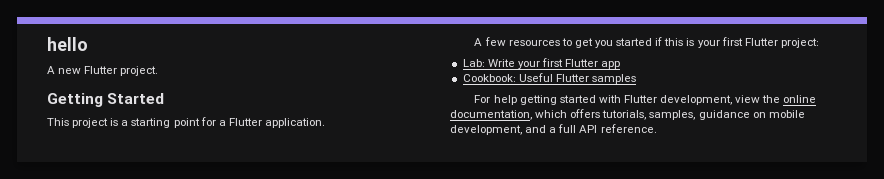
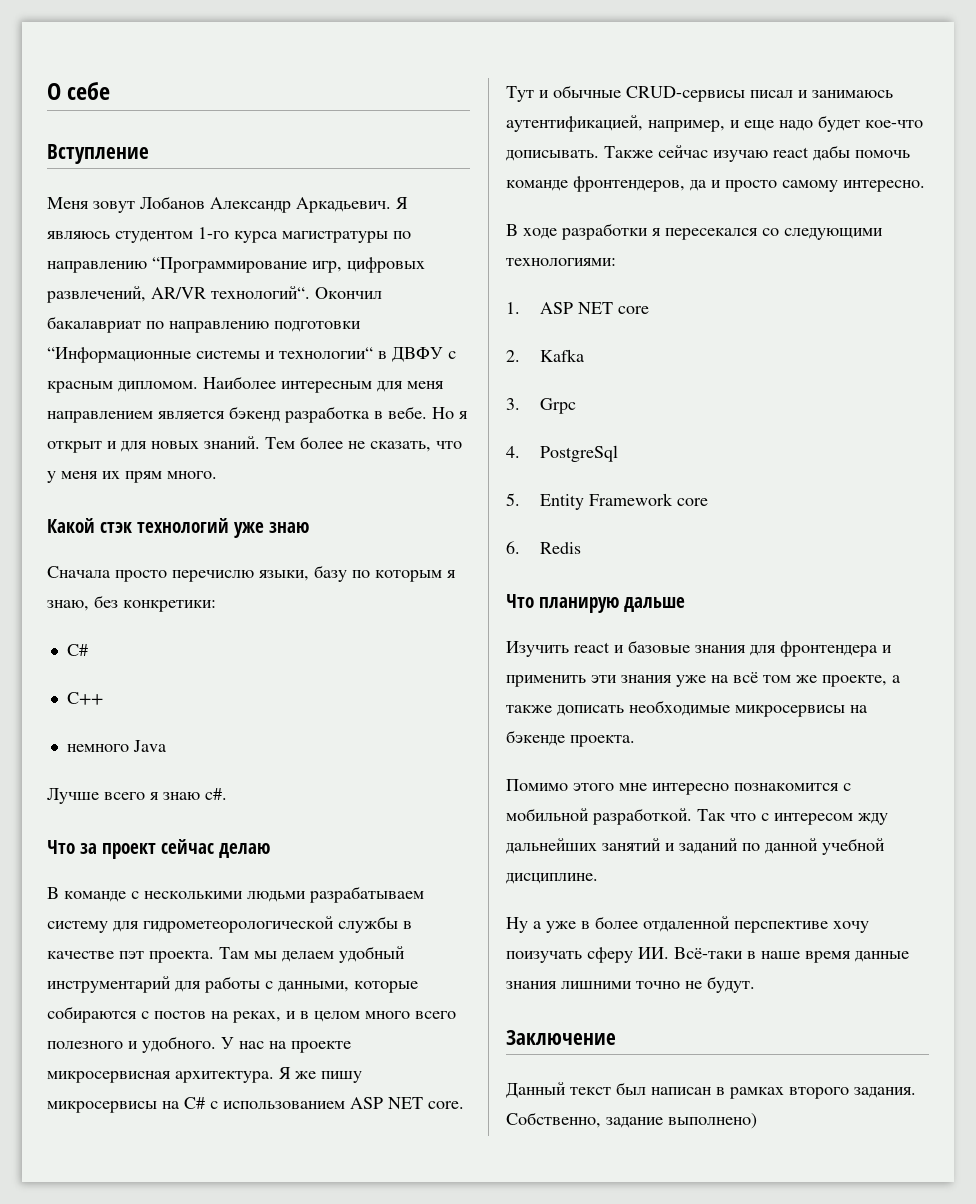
- hello
- A new Flutter project.
- Getting Started
- This project is a starting point for a Flutter application.
- A few resources to get you started if this is your first Flutter project:
- Lab: Write your first Flutter app
- Cookbook: Useful Flutter samples
- For help getting started with Flutter development, view the online documentation, which offers tutorials, samples, guidance on mobile development, and a full API reference.
+ О себе
+ Вступление
+ Меня зовут Лобанов Александр Аркадьевич. Я являюсь студентом 1-го курса магистратуры по направлению “Программирование игр, цифровых развлечений, AR/VR технологий“. Окончил бакалавриат по направлению подготовки “Информационные системы и технологии“ в ДВФУ с красным дипломом. Наиболее интересным для меня направлением является бэкенд разработка в вебе. Но я открыт и для новых знаний. Тем более не сказать, что у меня их прям много.
+ Какой стэк технологий уже знаю
+ Сначала просто перечислю языки, базу по которым я знаю, без конкретики:
+ С#
+ С++
+ немного Java
+ Лучше всего я знаю c#.
+ Что за проект сейчас делаю
+ В команде с несколькими людьми разрабатываем систему для гидрометеорологической службы в качестве пэт проекта. Там мы делаем удобный инструментарий для работы с данными, которые собираются с постов на реках, и в целом много всего полезного и удобного. У нас на проекте микросервисная архитектура. Я же пишу микросервисы на C# с использованием ASP NET core. Тут и обычные CRUD-сервисы писал и занимаюсь аутентификацией, например, и еще надо будет кое-что дописывать. Также сейчас изучаю react дабы помочь команде фронтендеров, да и просто самому интересно.
+ В ходе разработки я пересекался со следующими технологиями:
+ 1. ASP NET core
+ 2. Kafka
+ 3. Grpc
+ 4. PostgreSql
+ 5. Entity Framework core
+ 6. Redis
+ Что планирую дальше
+ Изучить react и базовые знания для фронтендера и применить эти знания уже на всё том же проекте, а также дописать необходимые микросервисы на бэкенде проекта.
+ Помимо этого мне интересно познакомится с мобильной разработкой. Так что с интересом жду дальнейших занятий и заданий по данной учебной дисциплине.
+ Ну а уже в более отдаленной перспективе хочу поизучать сферу ИИ. Всё-таки в наше время данные знания лишними точно не будут.
+ Заключение
+ Данный текст был написан в рамках второго задания. Собственно, задание выполнено)

